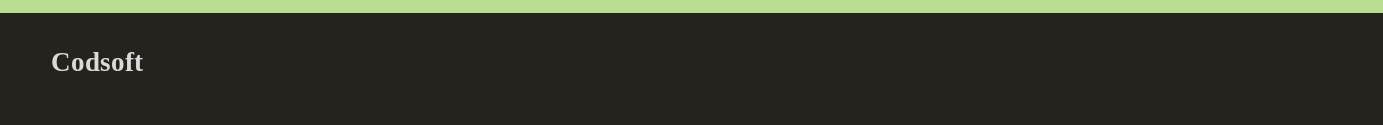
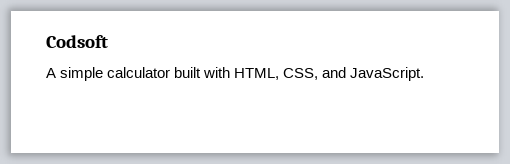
+ A simple calculator built with HTML, CSS, and JavaScript.

